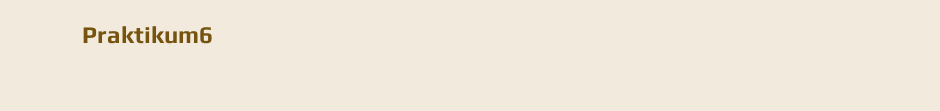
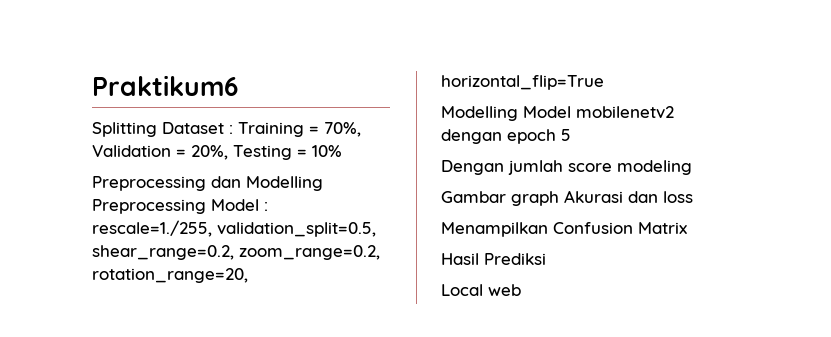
+ Splitting Dataset : Training = 70%, Validation = 20%, Testing = 10%
+ Preprocessing dan Modelling Preprocessing Model : rescale=1./255, validation_split=0.5, shear_range=0.2, zoom_range=0.2, rotation_range=20, horizontal_flip=True
+ Modelling Model mobilenetv2 dengan epoch 5
+ Dengan jumlah score modeling
+ Gambar graph Akurasi dan loss
+ Menampilkan Confusion Matrix
+ Hasil Prediksi
+ Local web

